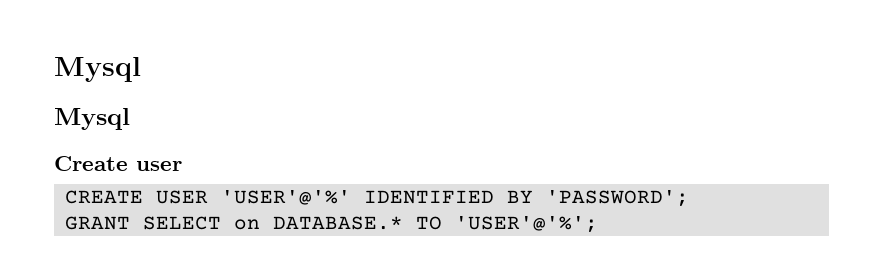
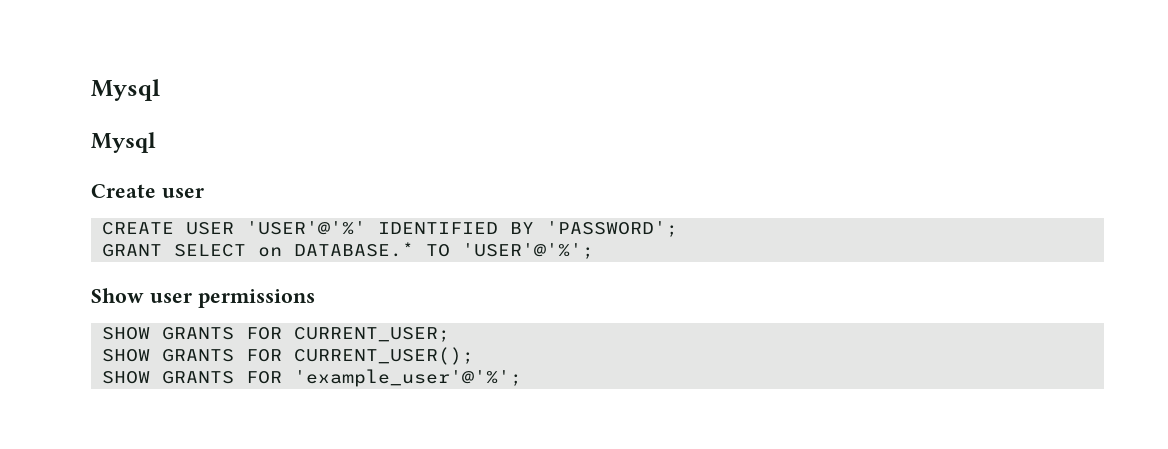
+ Show user permissions
+ SHOW GRANTS FOR CURRENT_USER;
+ SHOW GRANTS FOR CURRENT_USER();
+ SHOW GRANTS FOR 'example_user'@'%';

